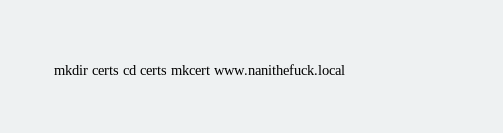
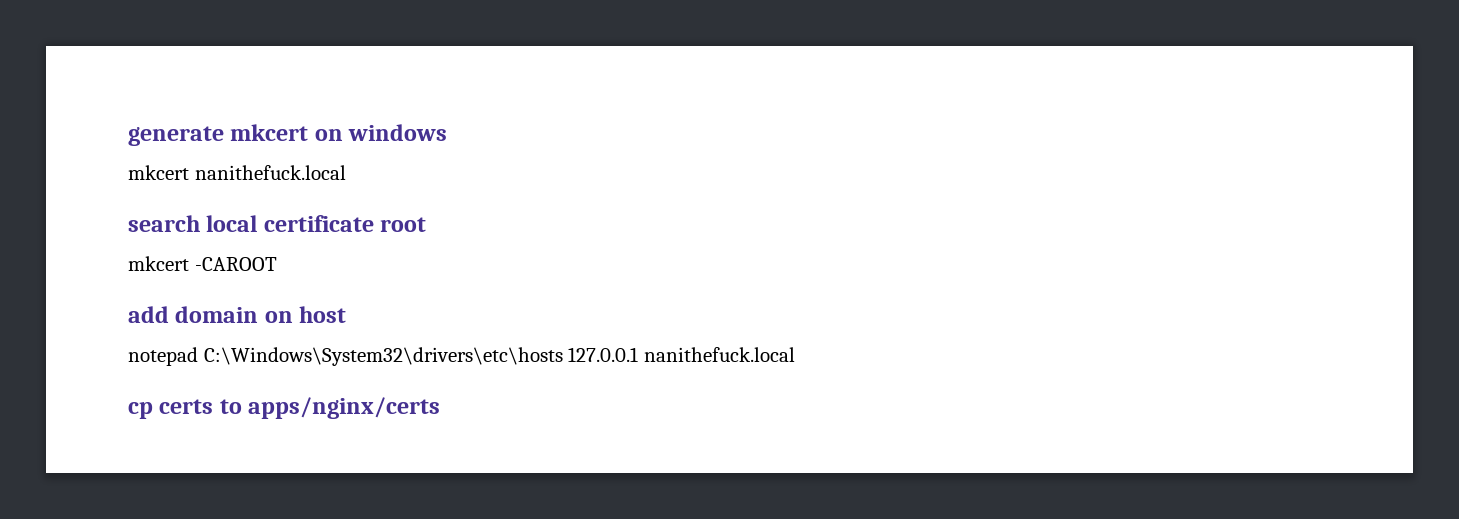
- mkdir certs cd certs mkcert www.nanithefuck.local
+ generate mkcert on windows
+ mkcert nanithefuck.local
+ search local certificate root
+ mkcert -CAROOT
+ add domain on host
+ notepad C:\Windows\System32\drivers\etc\hosts 127.0.0.1 nanithefuck.local
+ cp certs to apps/nginx/certs

